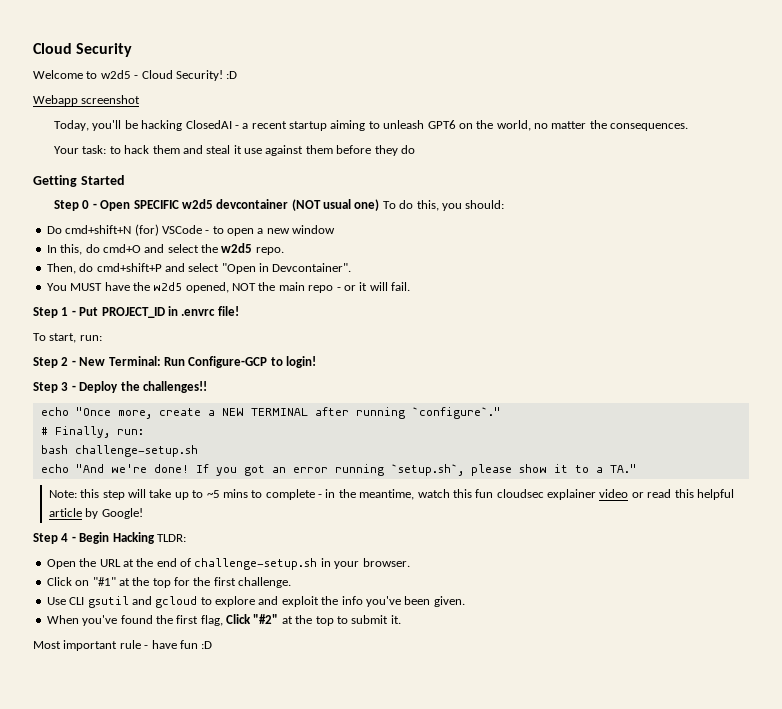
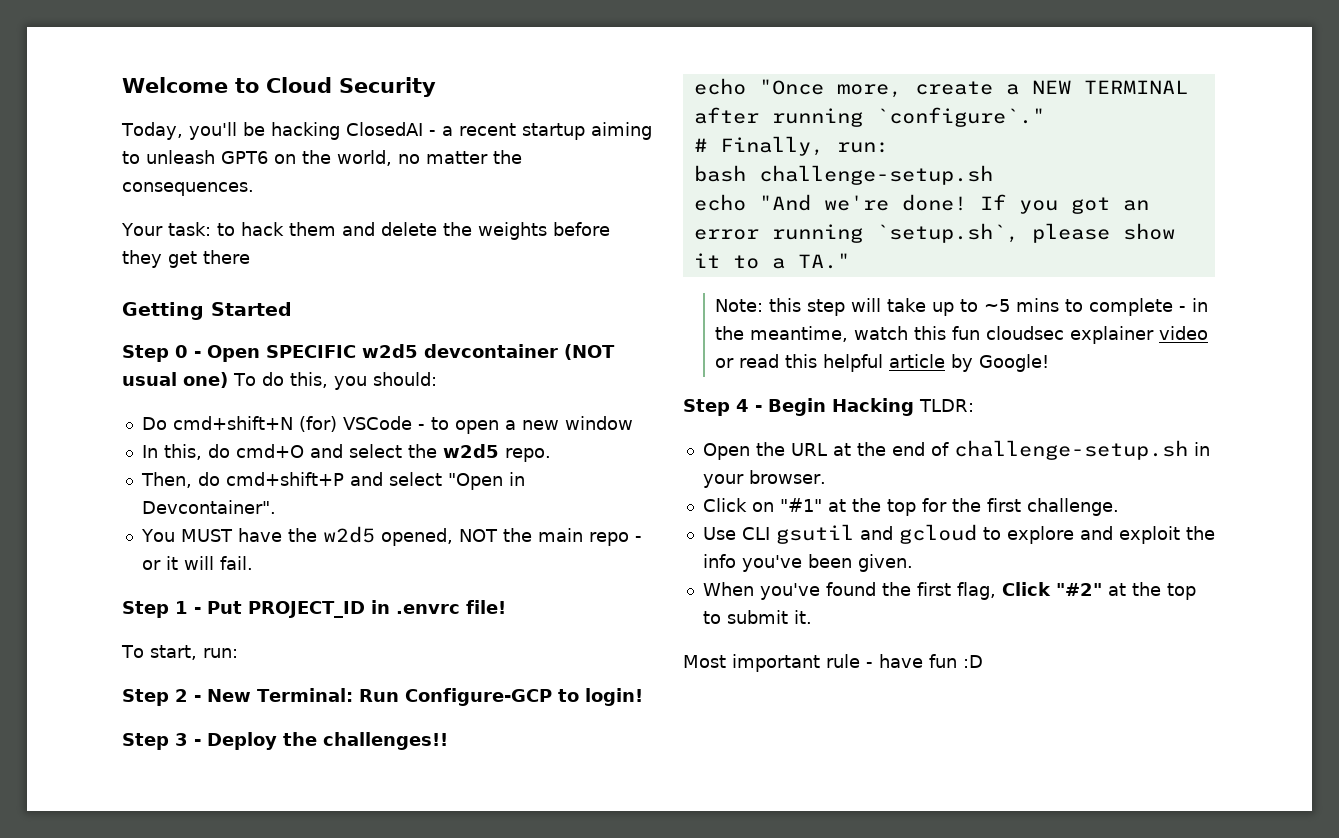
- Cloud Security
+ Welcome to Cloud Security
- Welcome to w2d5 - Cloud Security! :D
- Webapp screenshot
- Your task: to hack them and steal it use against them before they do
+ Your task: to hack them and delete the weights before they get there

